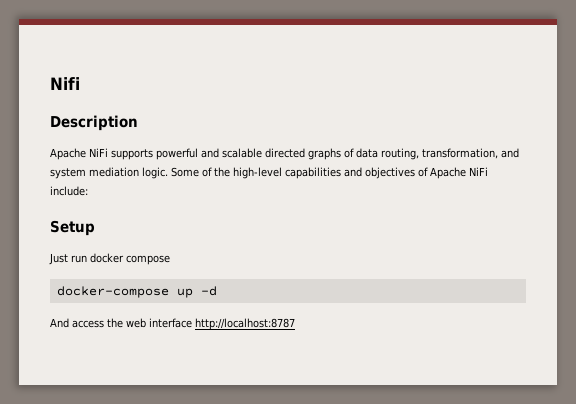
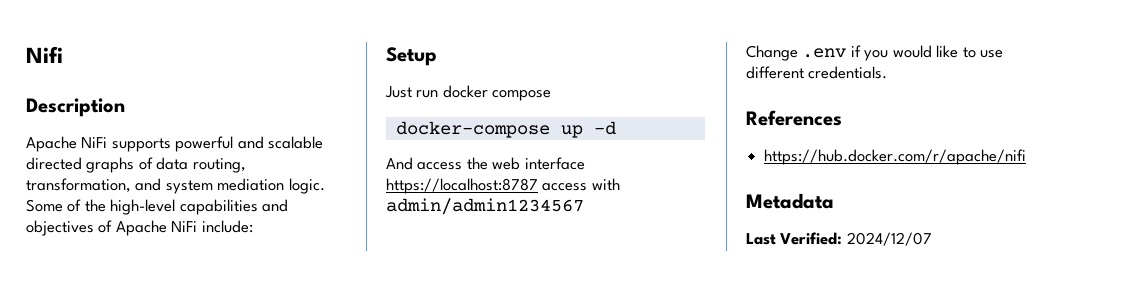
- And access the web interface http://localhost:8787
+ And access the web interface https://localhost:8787 access with admin/admin1234567
+ Change .env if you would like to use different credentials.
+ References
+ https://hub.docker.com/r/apache/nifi
+ Metadata
+ Last Verified: 2024/12/07

